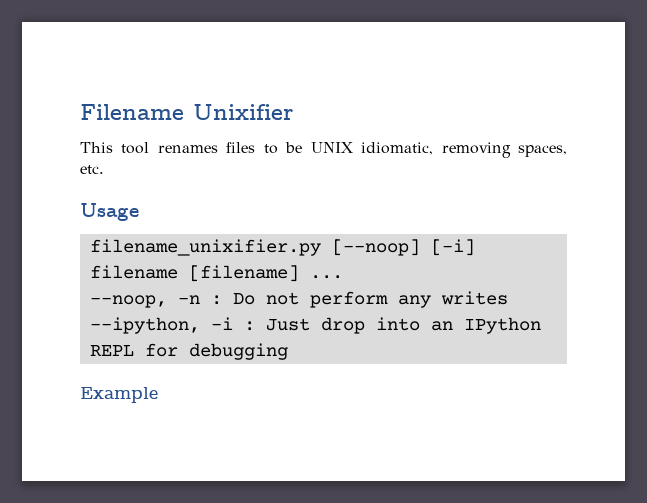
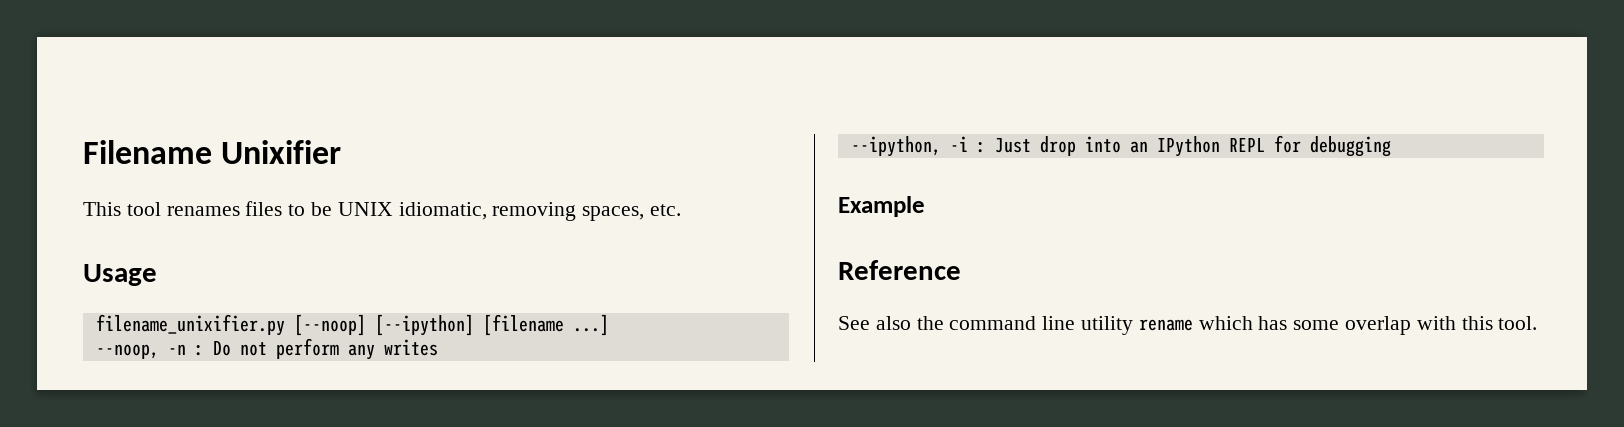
- filename_unixifier.py [--noop] [-i] filename [filename] ...
+ filename_unixifier.py [--noop] [--ipython] [filename ...]
+ Reference
+ See also the command line utility rename which has some overlap with this tool.

